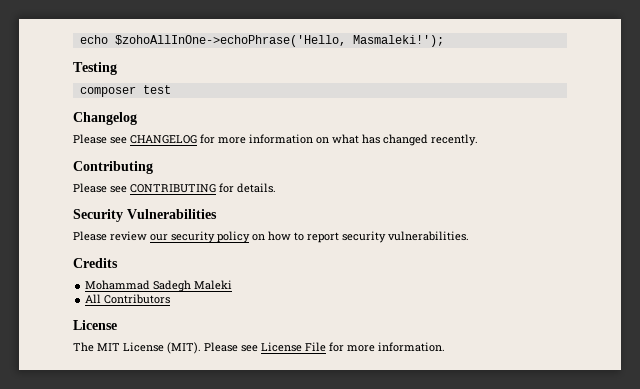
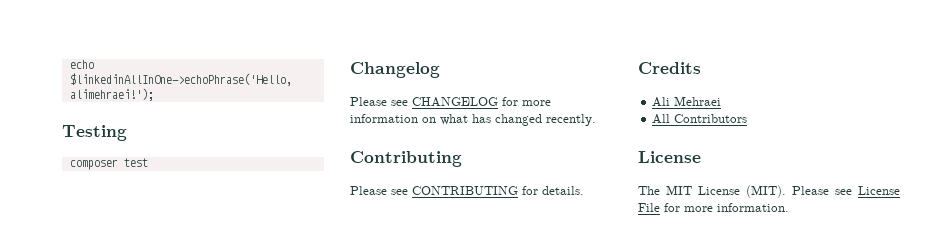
- echo $zohoAllInOne->echoPhrase('Hello, Masmaleki!');
+ echo $linkedinAllInOne->echoPhrase('Hello, alimehraei!');
- Security Vulnerabilities
- Please review our security policy on how to report security vulnerabilities.
  Credits
- Mohammad Sadegh Maleki
+ Ali Mehraei

